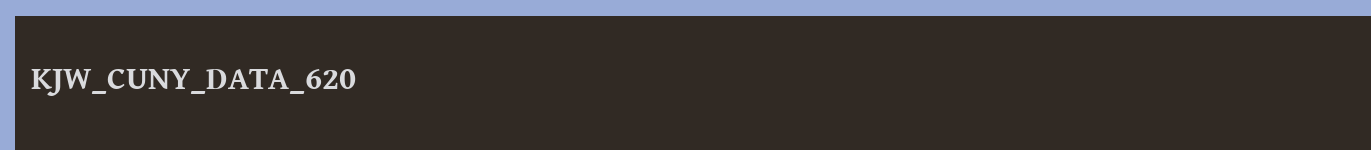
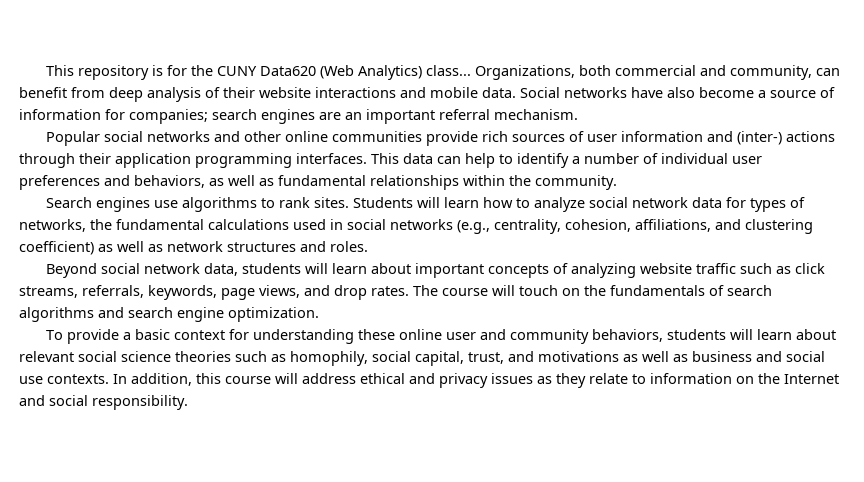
- KJW_CUNY_DATA_620
+ This repository is for the CUNY Data620 (Web Analytics) class... Organizations, both commercial and community, can benefit from deep analysis of their website interactions and mobile data. Social networks have also become a source of information for companies; search engines are an important referral mechanism.
+ Popular social networks and other online communities provide rich sources of user information and (inter-) actions through their application programming interfaces. This data can help to identify a number of individual user preferences and behaviors, as well as fundamental relationships within the community.
+ Search engines use algorithms to rank sites. Students will learn how to analyze social network data for types of networks, the fundamental calculations used in social networks (e.g., centrality, cohesion, affiliations, and clustering coefficient) as well as network structures and roles.
+ Beyond social network data, students will learn about important concepts of analyzing website traffic such as click streams, referrals, keywords, page views, and drop rates. The course will touch on the fundamentals of search algorithms and search engine optimization.
+ To provide a basic context for understanding these online user and community behaviors, students will learn about relevant social science theories such as homophily, social capital, trust, and motivations as well as business and social use contexts. In addition, this course will address ethical and privacy issues as they relate to information on the Internet and social responsibility.

